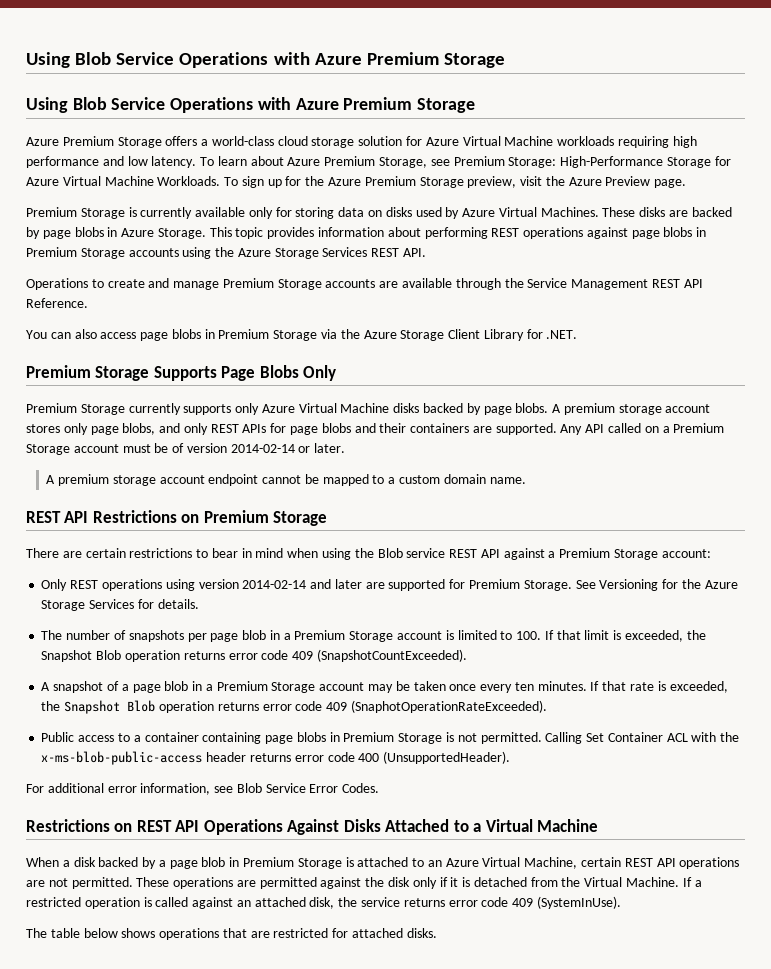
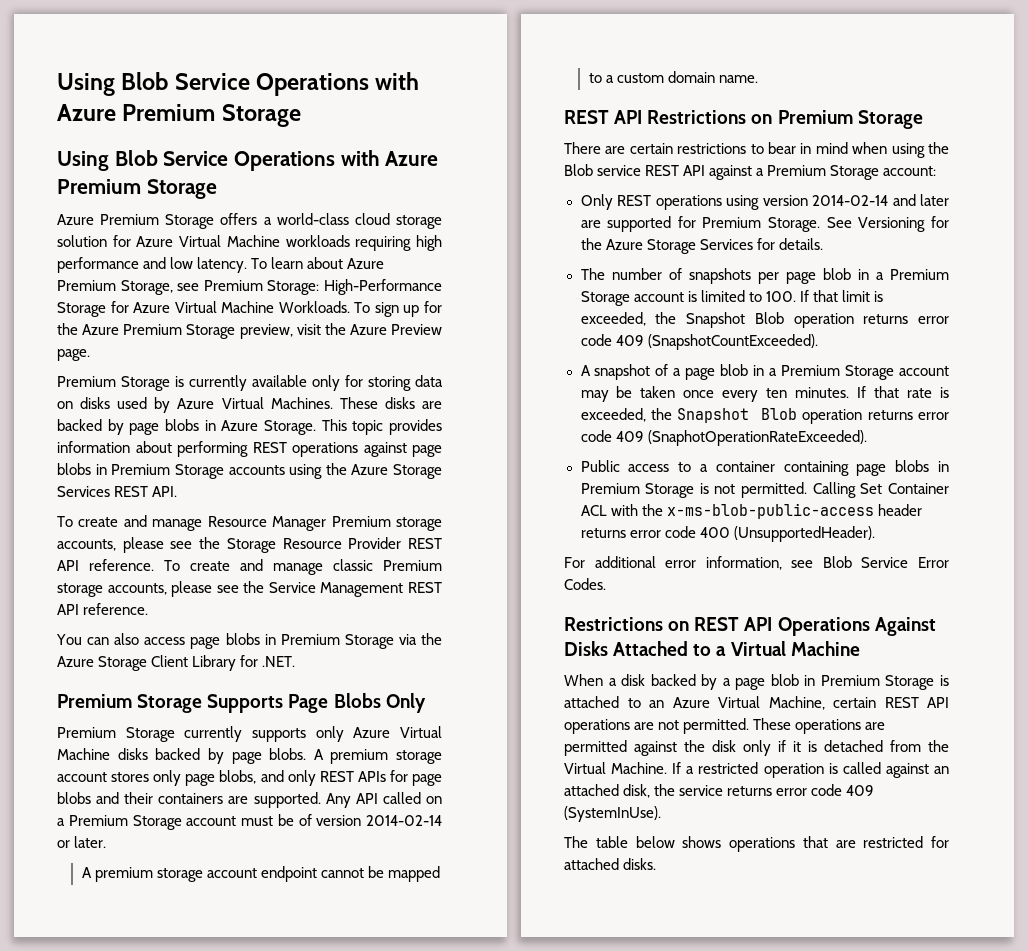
- Operations to create and manage Premium Storage accounts are available through the Service Management REST API Reference.
+ To create and manage Resource Manager Premium storage accounts, please see the Storage Resource Provider REST API reference. To create and manage classic Premium storage accounts, please see the Service Management REST API reference.

